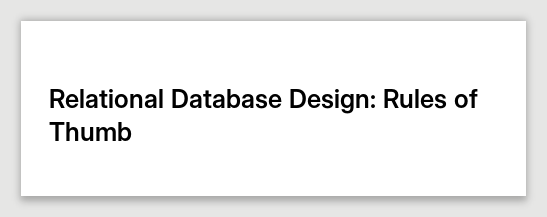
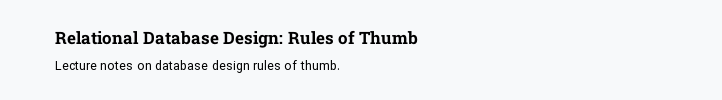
+ Lecture notes on database design rules of thumb.

